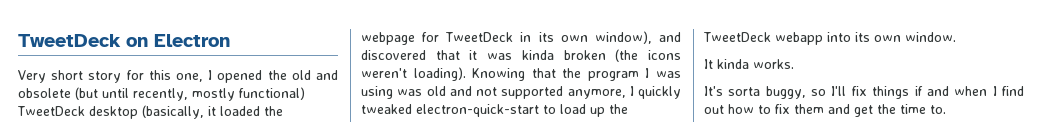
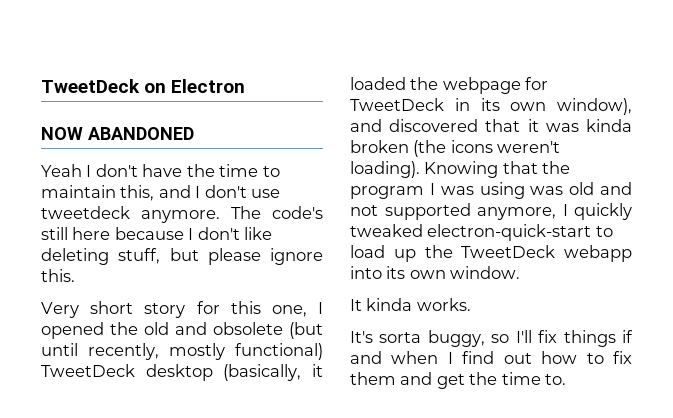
+ NOW ABANDONED
+ Yeah I don't have the time to maintain this, and I don't use tweetdeck anymore. The code's still here because I don't like deleting stuff, but please ignore this.

